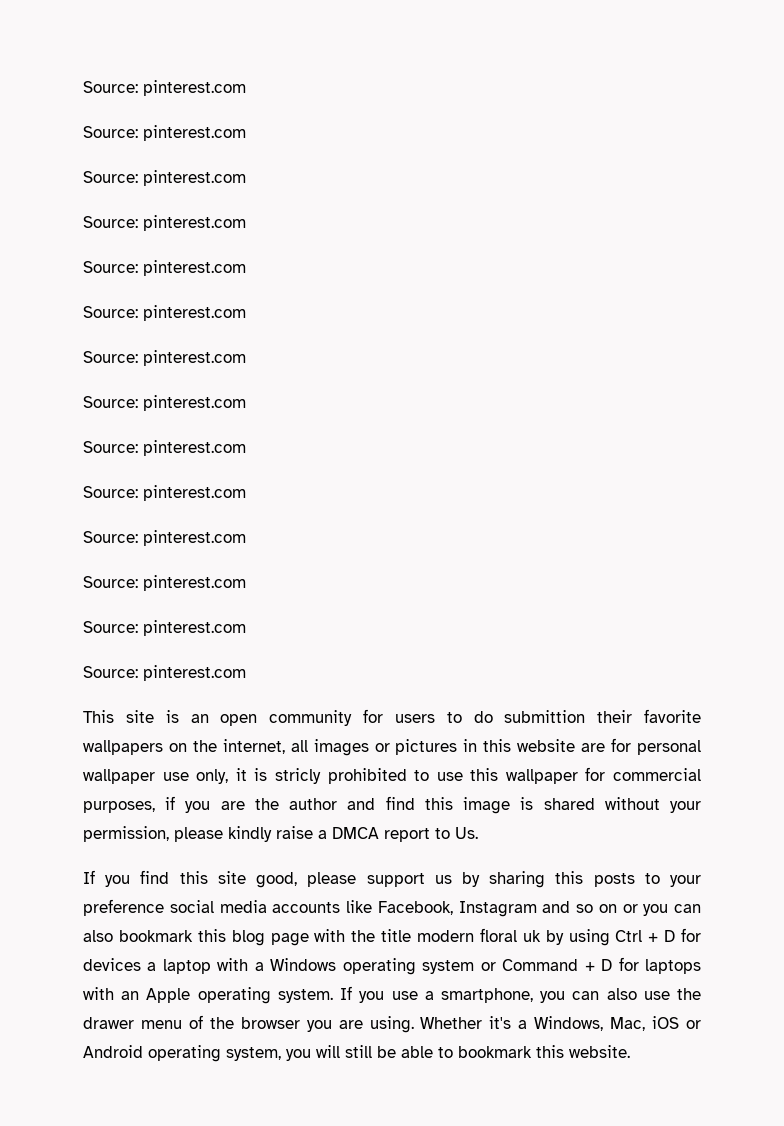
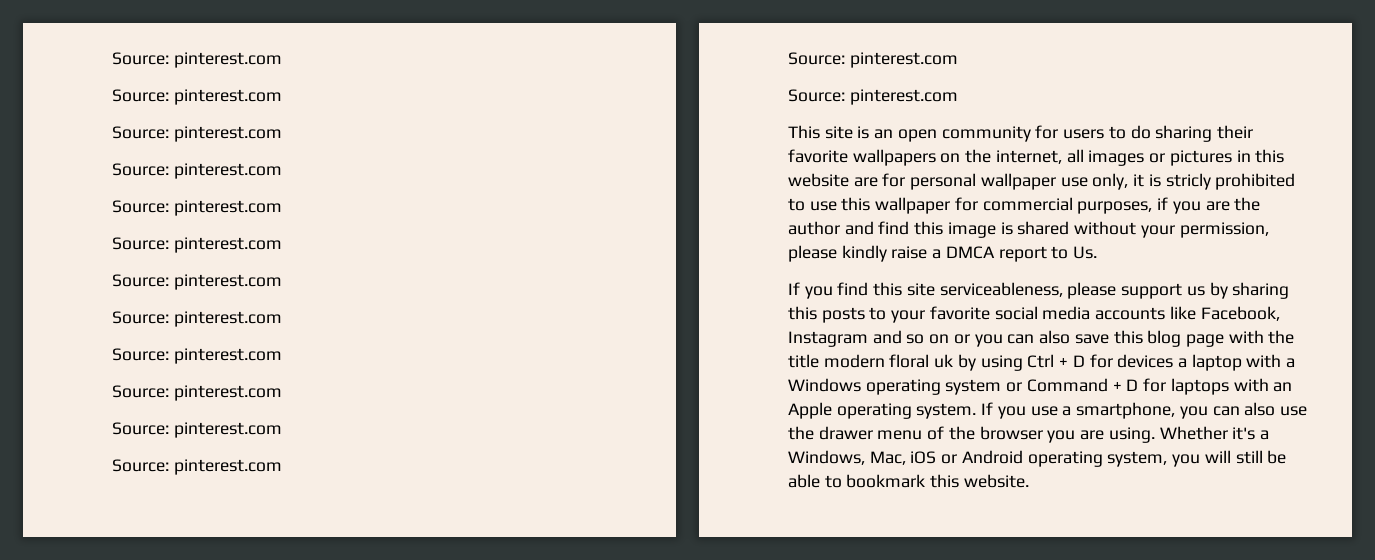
- This site is an open community for users to do submittion their favorite wallpapers on the internet, all images or pictures in this website are for personal wallpaper use only, it is stricly prohibited to use this wallpaper for commercial purposes, if you are the author and find this image is shared without your permission, please kindly raise a DMCA report to Us.
+ This site is an open community for users to do sharing their favorite wallpapers on the internet, all images or pictures in this website are for personal wallpaper use only, it is stricly prohibited to use this wallpaper for commercial purposes, if you are the author and find this image is shared without your permission, please kindly raise a DMCA report to Us.
- If you find this site good, please support us by sharing this posts to your preference social media accounts like Facebook, Instagram and so on or you can also bookmark this blog page with the title modern floral uk by using Ctrl + D for devices a laptop with a Windows operating system or Command + D for laptops with an Apple operating system.
+ If you find this site serviceableness, please support us by sharing this posts to your favorite social media accounts like Facebook, Instagram and so on or you can also save this blog page with the title modern floral uk by using Ctrl + D for devices a laptop with a Windows operating system or Command + D for laptops with an Apple operating system.

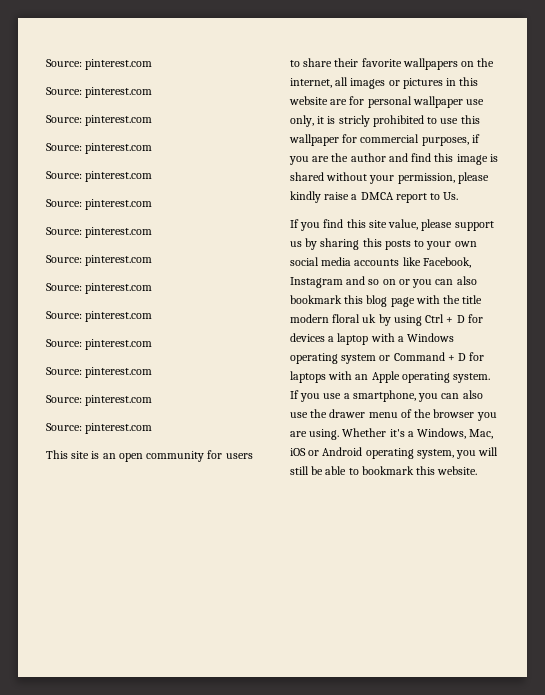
- This site is an open community for users to do sharing their favorite wallpapers on the internet, all images or pictures in this website are for personal wallpaper use only, it is stricly prohibited to use this wallpaper for commercial purposes, if you are the author and find this image is shared without your permission, please kindly raise a DMCA report to Us.
+ This site is an open community for users to share their favorite wallpapers on the internet, all images or pictures in this website are for personal wallpaper use only, it is stricly prohibited to use this wallpaper for commercial purposes, if you are the author and find this image is shared without your permission, please kindly raise a DMCA report to Us.
- If you find this site serviceableness, please support us by sharing this posts to your favorite social media accounts like Facebook, Instagram and so on or you can also save this blog page with the title modern floral uk by using Ctrl + D for devices a laptop with a Windows operating system or Command + D for laptops with an Apple operating system.
+ If you find this site value, please support us by sharing this posts to your own social media accounts like Facebook, Instagram and so on or you can also bookmark this blog page with the title modern floral uk by using Ctrl + D for devices a laptop with a Windows operating system or Command + D for laptops with an Apple operating system.

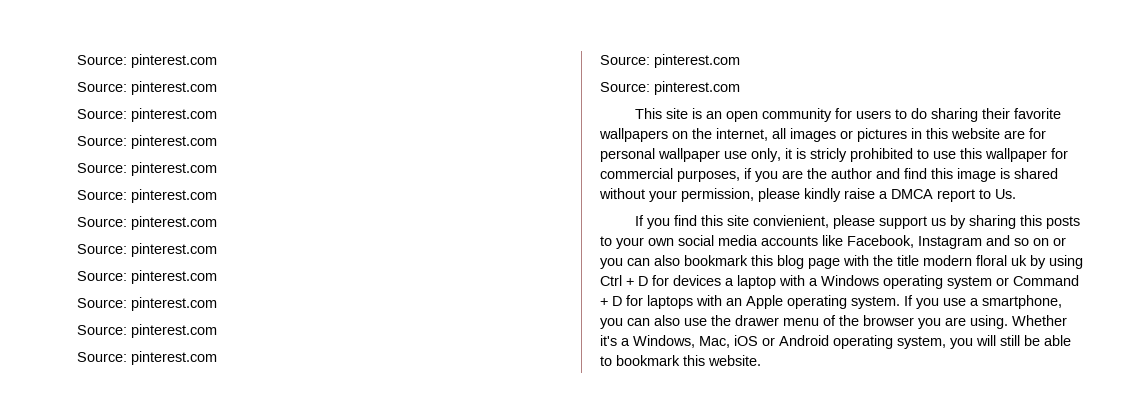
- This site is an open community for users to share their favorite wallpapers on the internet, all images or pictures in this website are for personal wallpaper use only, it is stricly prohibited to use this wallpaper for commercial purposes, if you are the author and find this image is shared without your permission, please kindly raise a DMCA report to Us.
+ This site is an open community for users to do sharing their favorite wallpapers on the internet, all images or pictures in this website are for personal wallpaper use only, it is stricly prohibited to use this wallpaper for commercial purposes, if you are the author and find this image is shared without your permission, please kindly raise a DMCA report to Us.
- If you find this site value, please support us by sharing this posts to your own social media accounts like Facebook, Instagram and so on or you can also bookmark this blog page with the title modern floral uk by using Ctrl + D for devices a laptop with a Windows operating system or Command + D for laptops with an Apple operating system.
+ If you find this site convienient, please support us by sharing this posts to your own social media accounts like Facebook, Instagram and so on or you can also bookmark this blog page with the title modern floral uk by using Ctrl + D for devices a laptop with a Windows operating system or Command + D for laptops with an Apple operating system.

